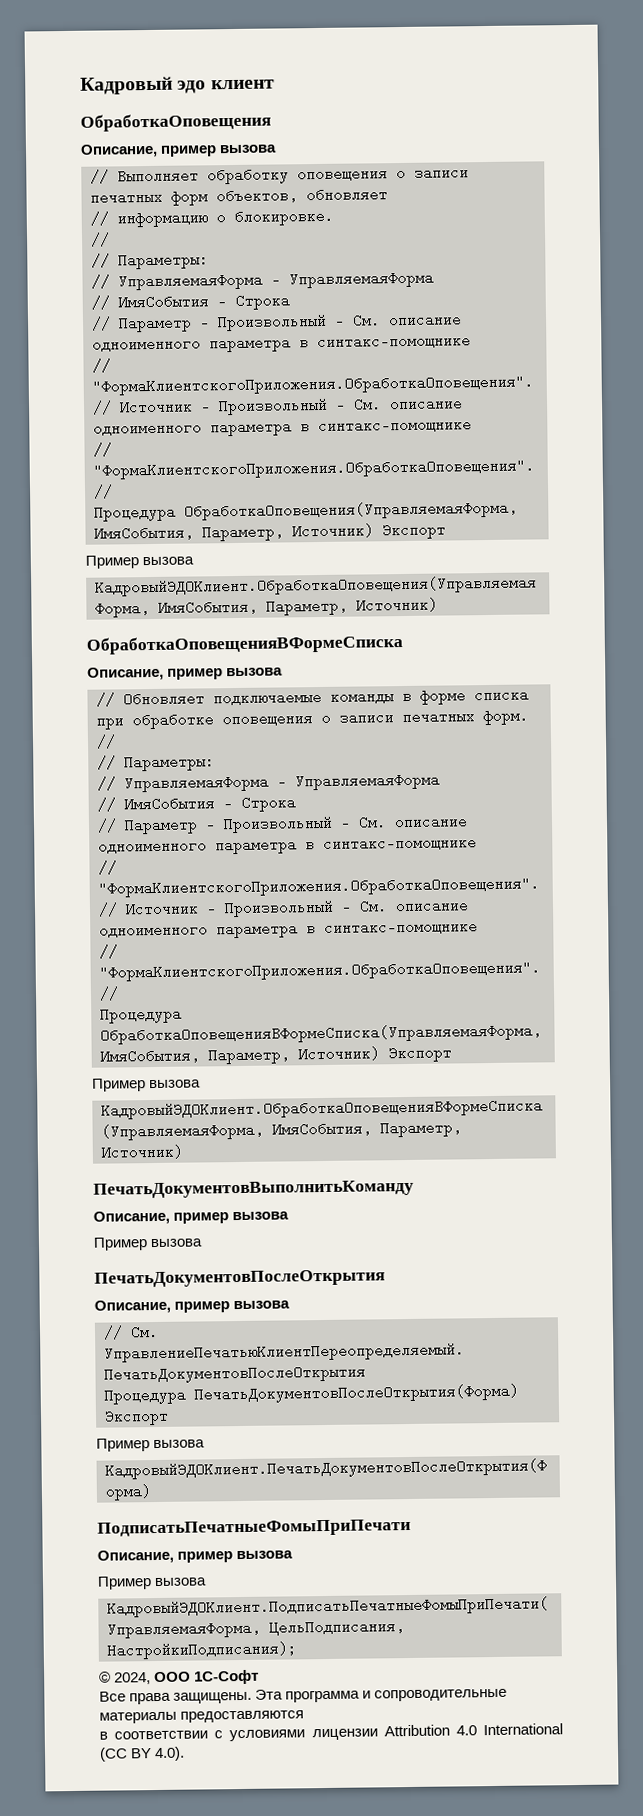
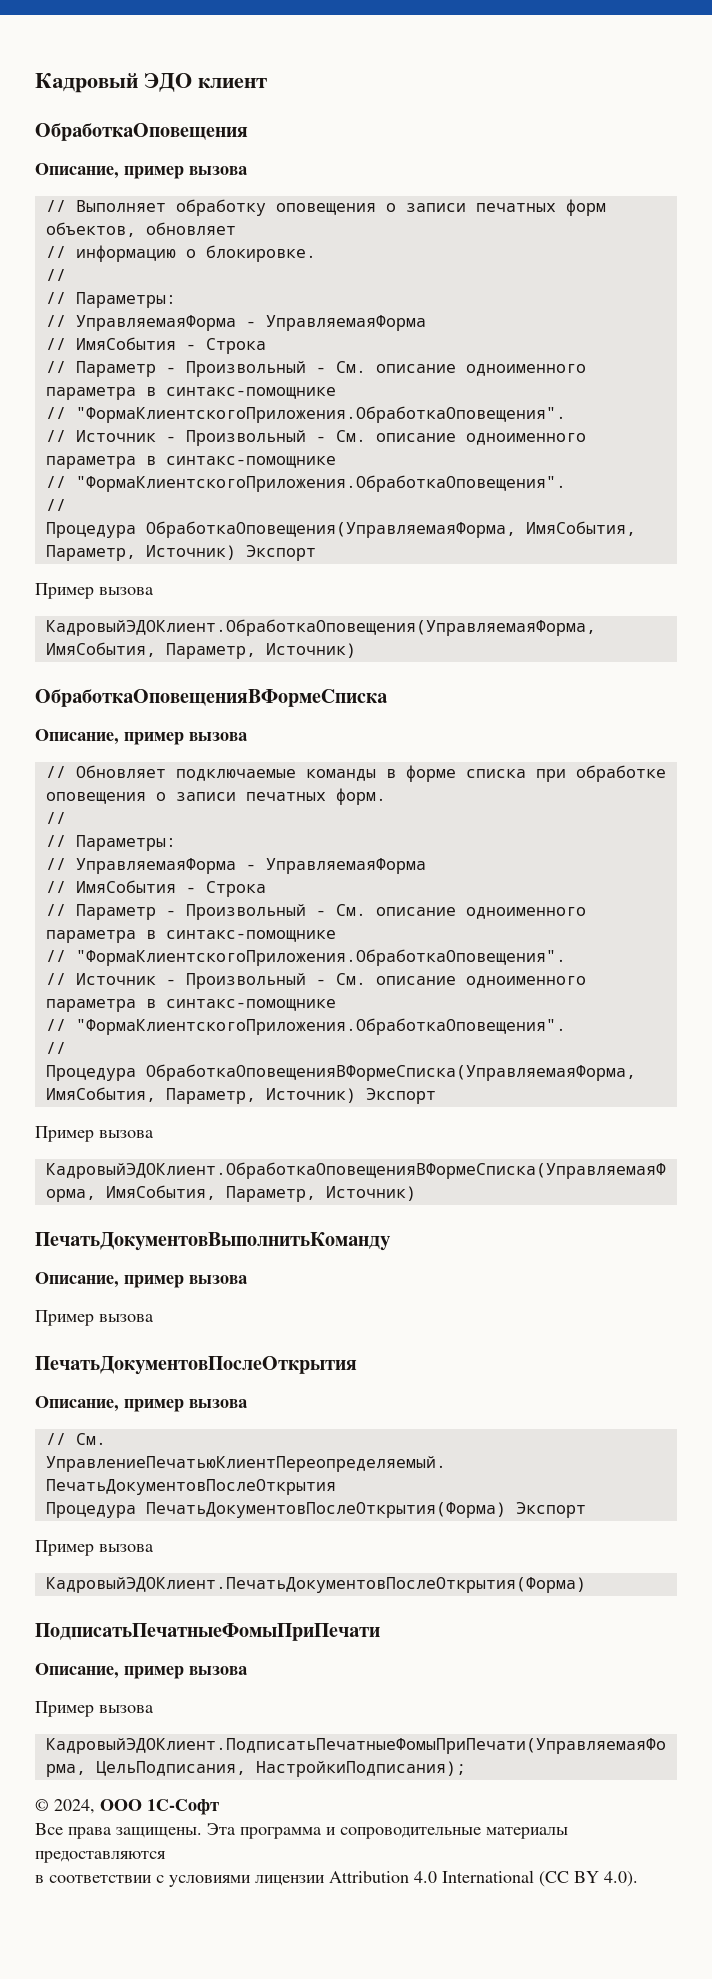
- Кадровый эдо клиент
+ Кадровый ЭДО клиент

